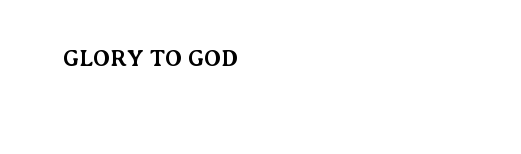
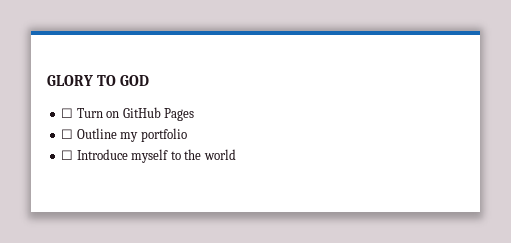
+ ☐ Turn on GitHub Pages
+ ☐ Outline my portfolio
+ ☐ Introduce myself to the world

